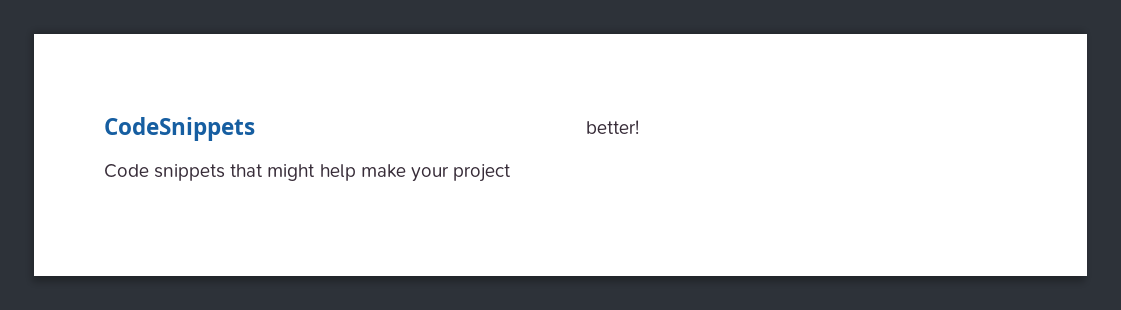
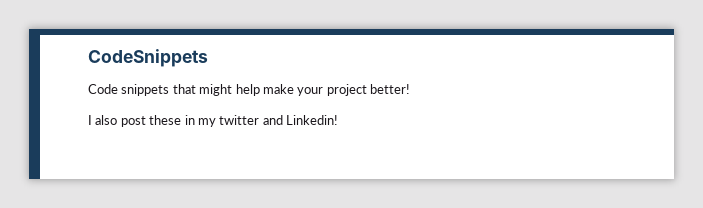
+ I also post these in my twitter and Linkedin!

